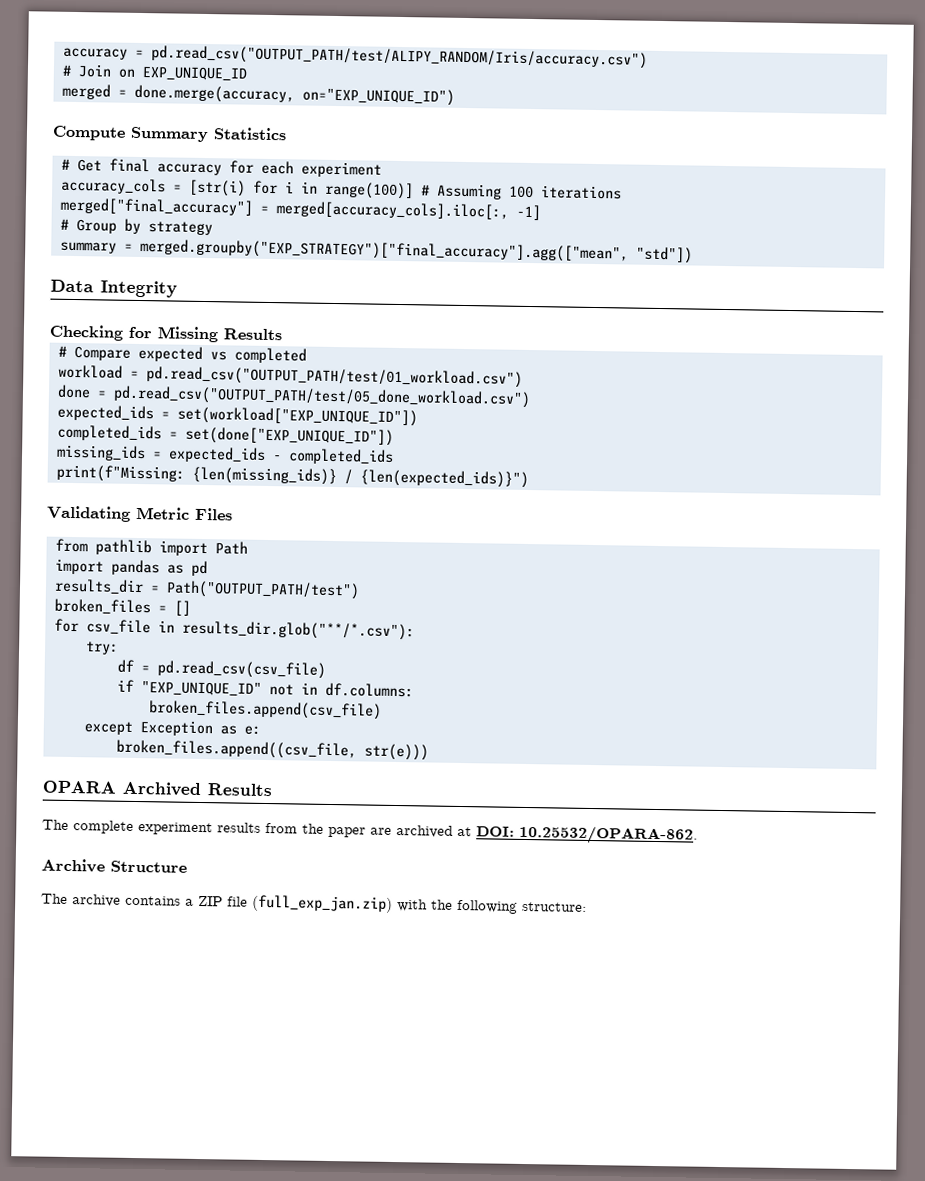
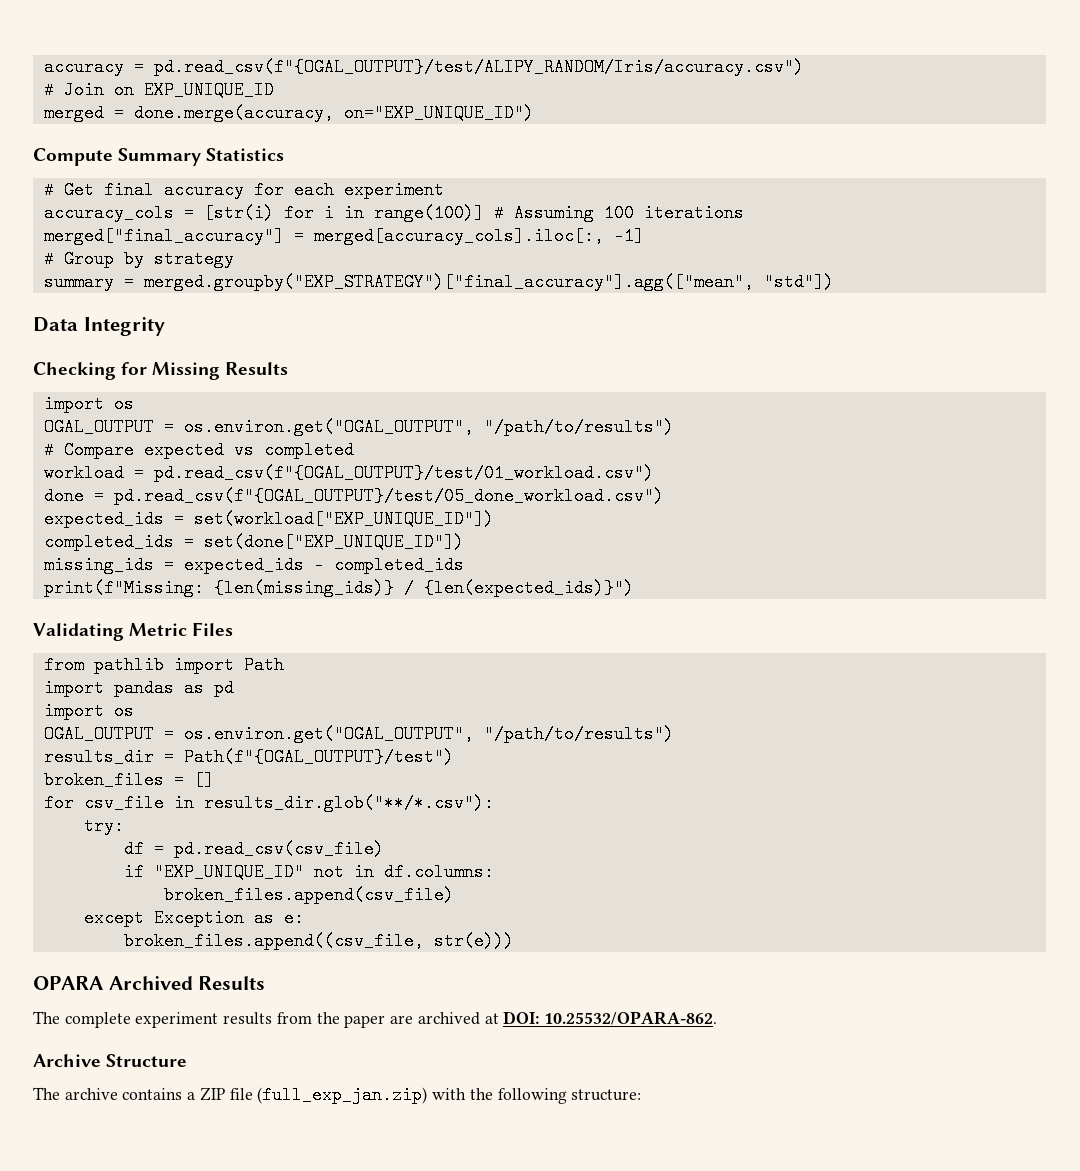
- accuracy = pd.read_csv("OUTPUT_PATH/test/ALIPY_RANDOM/Iris/accuracy.csv")
+ accuracy = pd.read_csv(f"{OGAL_OUTPUT}/test/ALIPY_RANDOM/Iris/accuracy.csv")
  Checking for Missing Results
+ import os
+ OGAL_OUTPUT = os.environ.get("OGAL_OUTPUT", "/path/to/results")
- workload = pd.read_csv("OUTPUT_PATH/test/01_workload.csv")
+ workload = pd.read_csv(f"{OGAL_OUTPUT}/test/01_workload.csv")
- done = pd.read_csv("OUTPUT_PATH/test/05_done_workload.csv")
+ done = pd.read_csv(f"{OGAL_OUTPUT}/test/05_done_workload.csv")
  import pandas as pd
+ import os
+ OGAL_OUTPUT = os.environ.get("OGAL_OUTPUT", "/path/to/results")
- results_dir = Path("OUTPUT_PATH/test")
+ results_dir = Path(f"{OGAL_OUTPUT}/test")

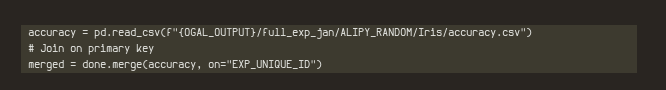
- accuracy = pd.read_csv(f"{OGAL_OUTPUT}/test/ALIPY_RANDOM/Iris/accuracy.csv")
+ accuracy = pd.read_csv(f"{OGAL_OUTPUT}/full_exp_jan/ALIPY_RANDOM/Iris/accuracy.csv")
- # Join on EXP_UNIQUE_ID
+ # Join on primary key
- Compute Summary Statistics
- # Get final accuracy for each experiment
- accuracy_cols = [str(i) for i in range(100)] # Assuming 100 iterations
- merged["final_accuracy"] = merged[accuracy_cols].iloc[:, -1]
- # Group by strategy
- summary = merged.groupby("EXP_STRATEGY")["final_accuracy"].agg(["mean", "std"])
- Data Integrity
- Checking for Missing Results
- import os
- OGAL_OUTPUT = os.environ.get("OGAL_OUTPUT", "/path/to/results")
- # Compare expected vs completed
- workload = pd.read_csv(f"{OGAL_OUTPUT}/test/01_workload.csv")
- done = pd.read_csv(f"{OGAL_OUTPUT}/test/05_done_workload.csv")
- expected_ids = set(workload["EXP_UNIQUE_ID"])
- completed_ids = set(done["EXP_UNIQUE_ID"])
- missing_ids = expected_ids - completed_ids
- print(f"Missing: {len(missing_ids)} / {len(expected_ids)}")
- Validating Metric Files
- from pathlib import Path
- import pandas as pd
- import os
- OGAL_OUTPUT = os.environ.get("OGAL_OUTPUT", "/path/to/results")
- results_dir = Path(f"{OGAL_OUTPUT}/test")
- broken_files = []
- for csv_file in results_dir.glob("**/*.csv"):
- try:
- df = pd.read_csv(csv_file)
- if "EXP_UNIQUE_ID" not in df.columns:
- broken_files.append(csv_file)
- except Exception as e:
- broken_files.append((csv_file, str(e)))
- OPARA Archived Results
- The complete experiment results from the paper are archived at DOI: 10.25532/OPARA-862.
- Archive Structure
- The archive contains a ZIP file (full_exp_jan.zip) with the following structure:

